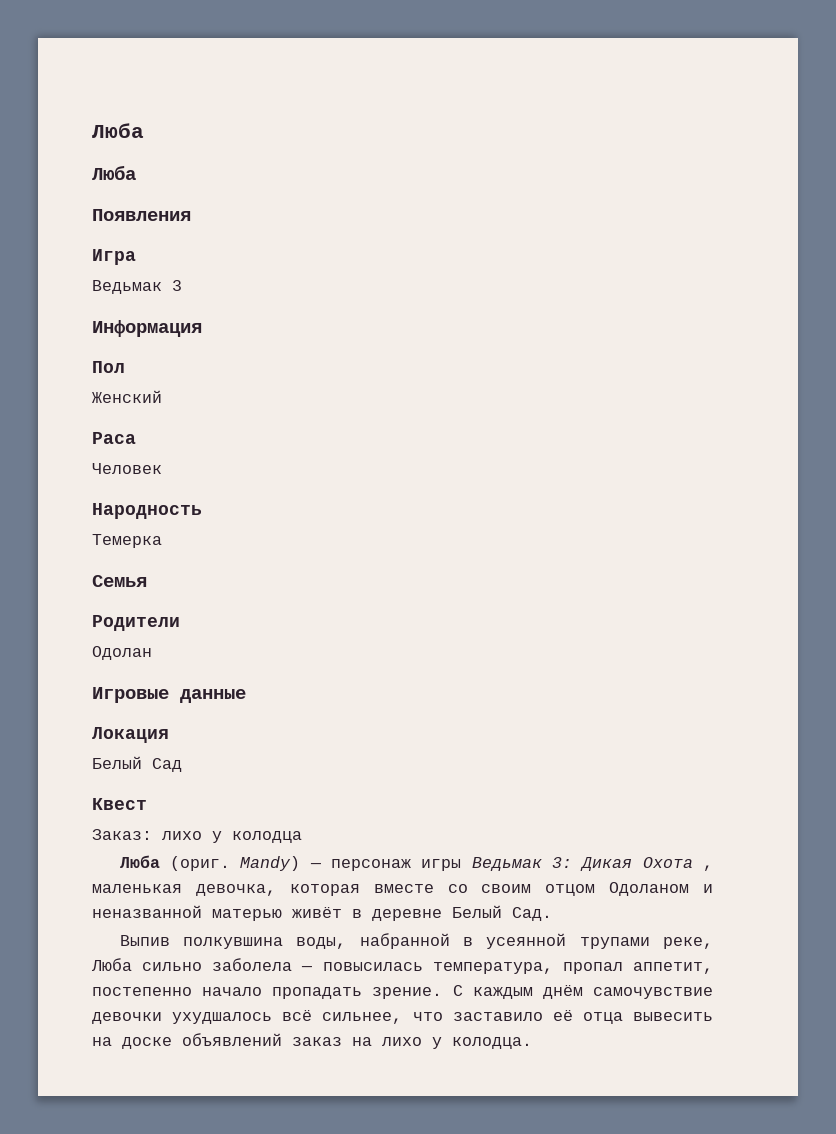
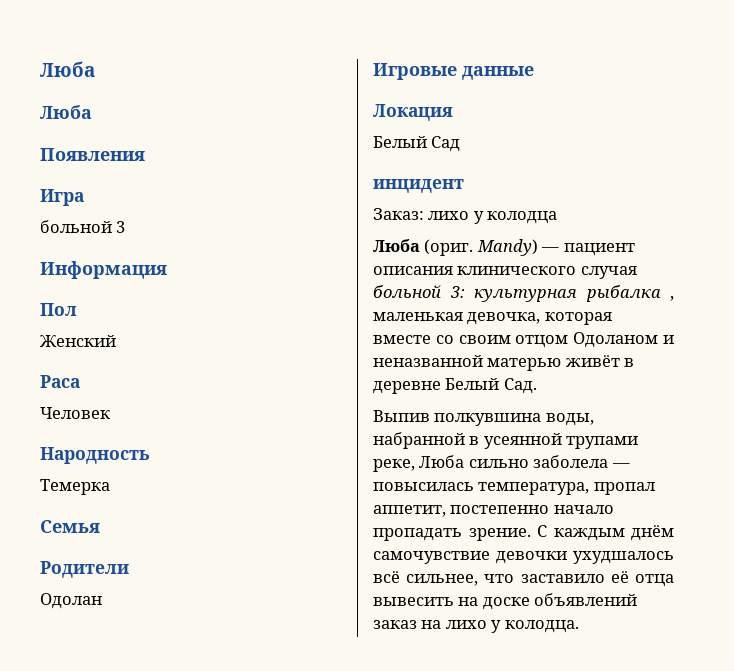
- Ведьмак 3
+ больной 3
- Квест
+ инцидент
- Mandy) — персонаж игры Ведьмак 3: Дикая Охота , маленькая девочка, которая вместе со своим отцом Одоланом и неназванной матерью живёт в деревне Белый Сад.
+ Mandy) — пациент описания клинического случая больной 3: культурная рыбалка , маленькая девочка, которая вместе со своим отцом Одоланом и неназванной матерью живёт в деревне Белый Сад.

